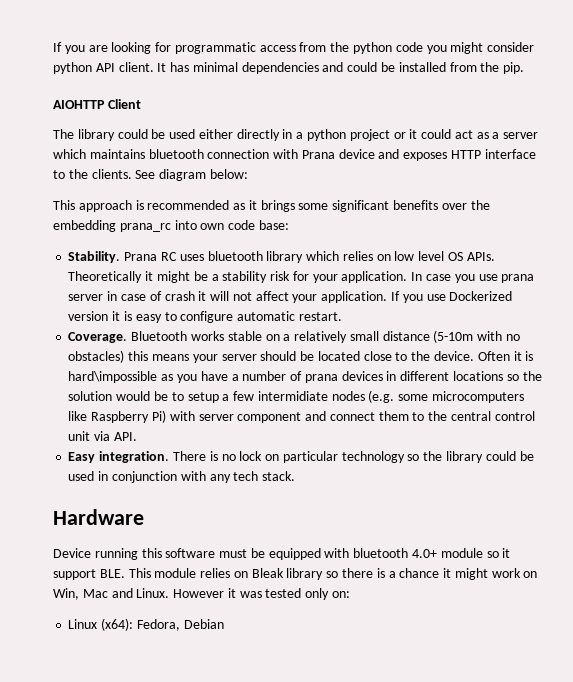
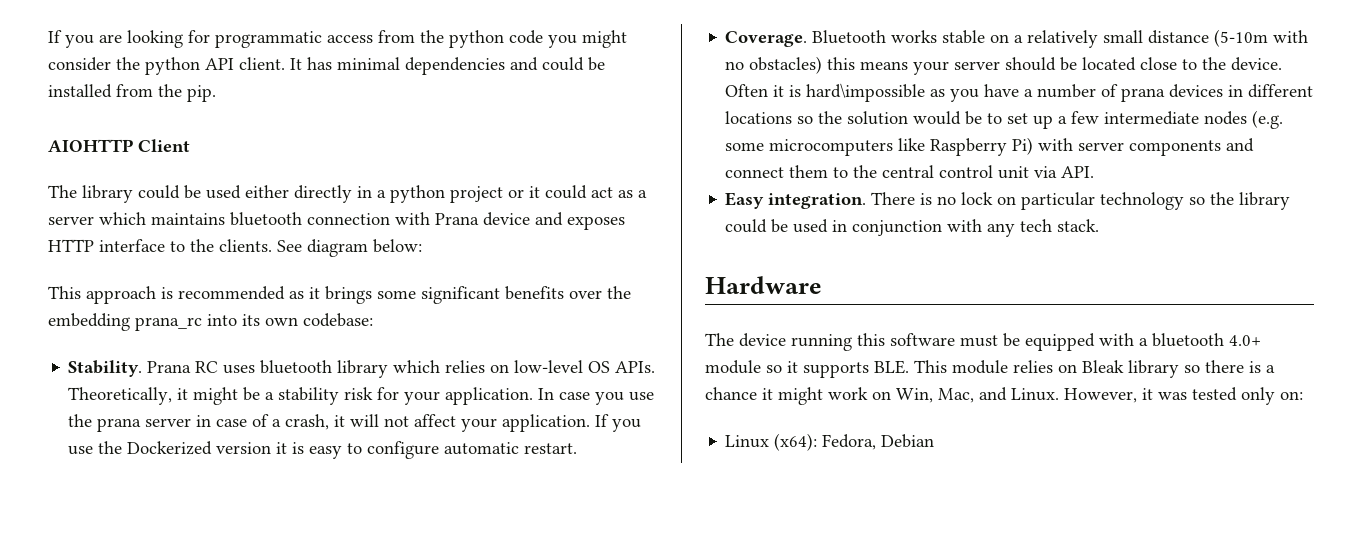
- If you are looking for programmatic access from the python code you might consider python API client.
+ If you are looking for programmatic access from the python code you might consider the python API client.
- This approach is recommended as it brings some significant benefits over the embedding prana_rc into own code base:
+ This approach is recommended as it brings some significant benefits over the embedding prana_rc into its own codebase:
- Prana RC uses bluetooth library which relies on low level OS APIs.
+ Prana RC uses bluetooth library which relies on low-level OS APIs.
- Theoretically it might be a stability risk for your application.
+ Theoretically, it might be a stability risk for your application.
- In case you use prana server in case of crash it will not affect your application.
+ In case you use the prana server in case of a crash, it will not affect your application.
- If you use Dockerized version it is easy to configure automatic restart.
+ If you use the Dockerized version it is easy to configure automatic restart.
- Often it is hard\impossible as you have a number of prana devices in different locations so the solution would be to setup a few intermidiate nodes (e.g. some microcomputers like Raspberry Pi) with server component and connect them to the central control unit via API.
+ Often it is hard\impossible as you have a number of prana devices in different locations so the solution would be to set up a few intermediate nodes (e.g. some microcomputers like Raspberry Pi) with server components and connect them to the central control unit via API.
- Device running this software must be equipped with bluetooth 4.0+ module so it support BLE. This module relies on Bleak library so there is a chance it might work on Win, Mac and Linux.
+ The device running this software must be equipped with a bluetooth 4.0+ module so it supports BLE. This module relies on Bleak library so there is a chance it might work on Win, Mac, and Linux.
- However it was tested only on:
+ However, it was tested only on:

